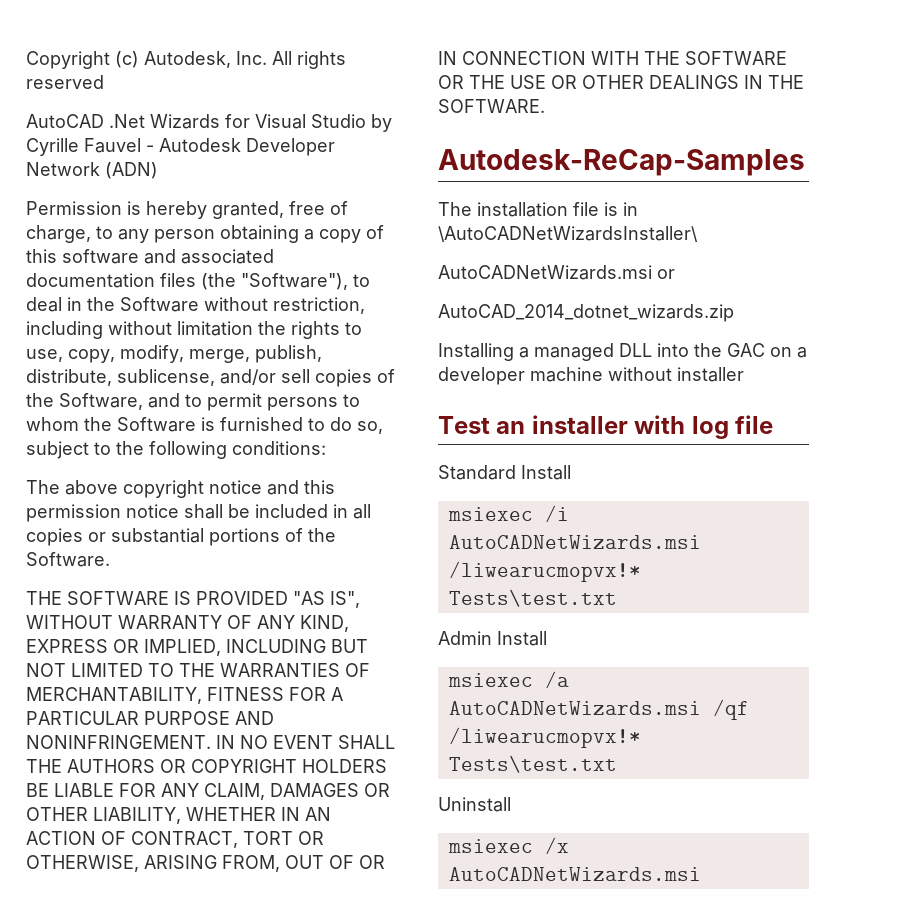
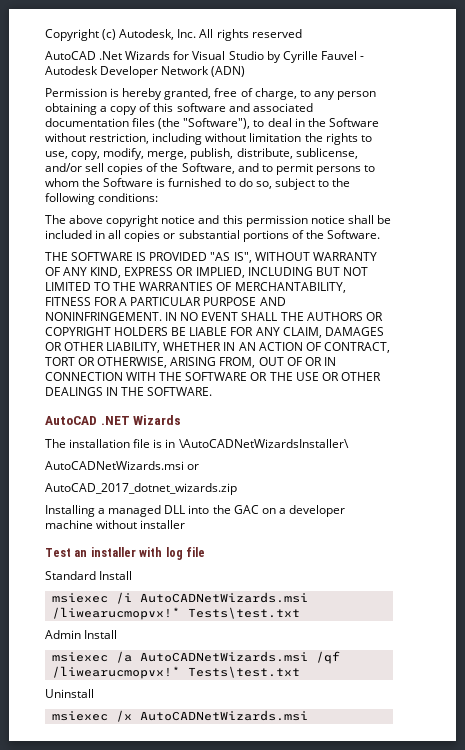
- Autodesk-ReCap-Samples
+ AutoCAD .NET Wizards
- AutoCAD_2014_dotnet_wizards.zip
+ AutoCAD_2017_dotnet_wizards.zip

